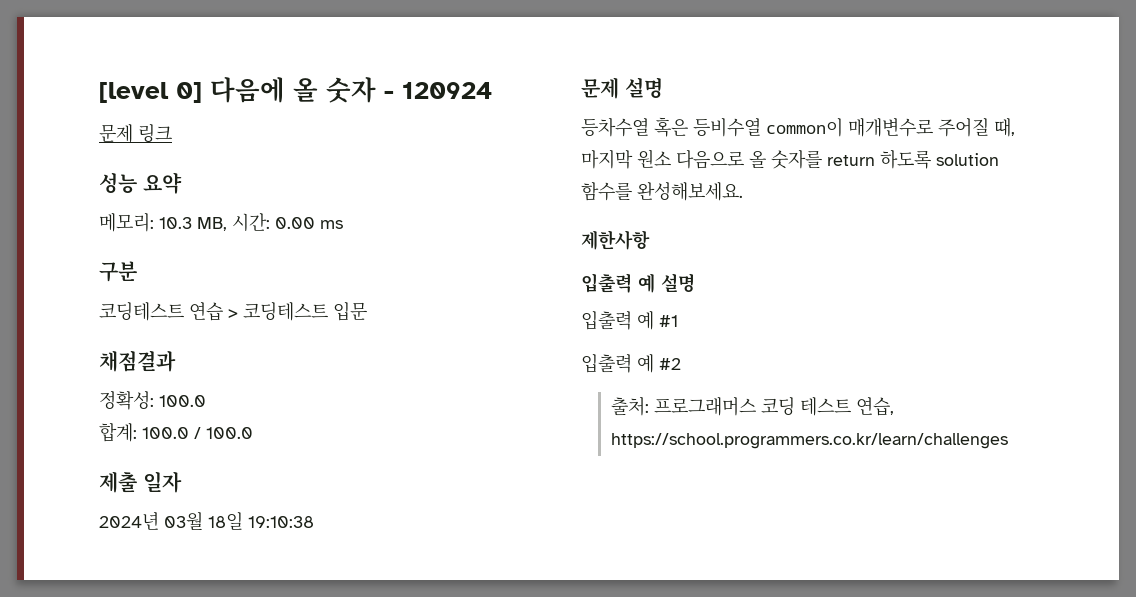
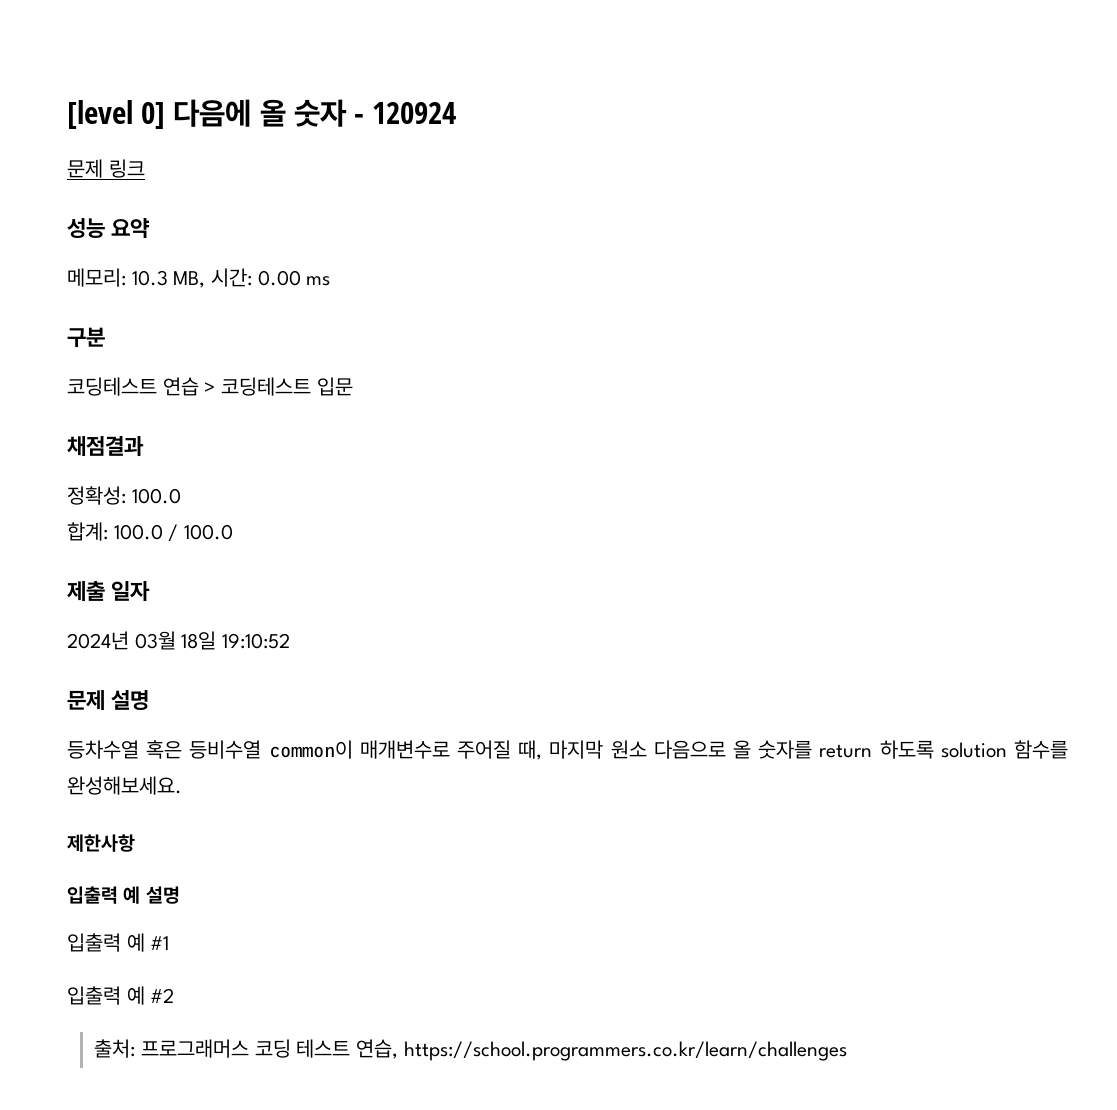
- 2024년 03월 18일 19:10:38
+ 2024년 03월 18일 19:10:52

